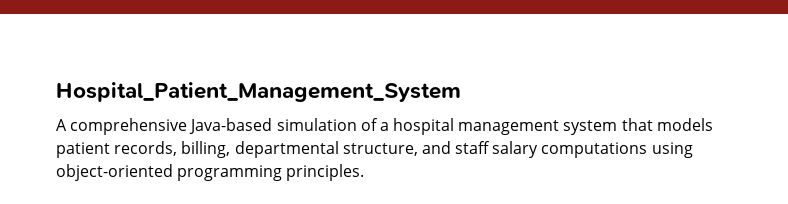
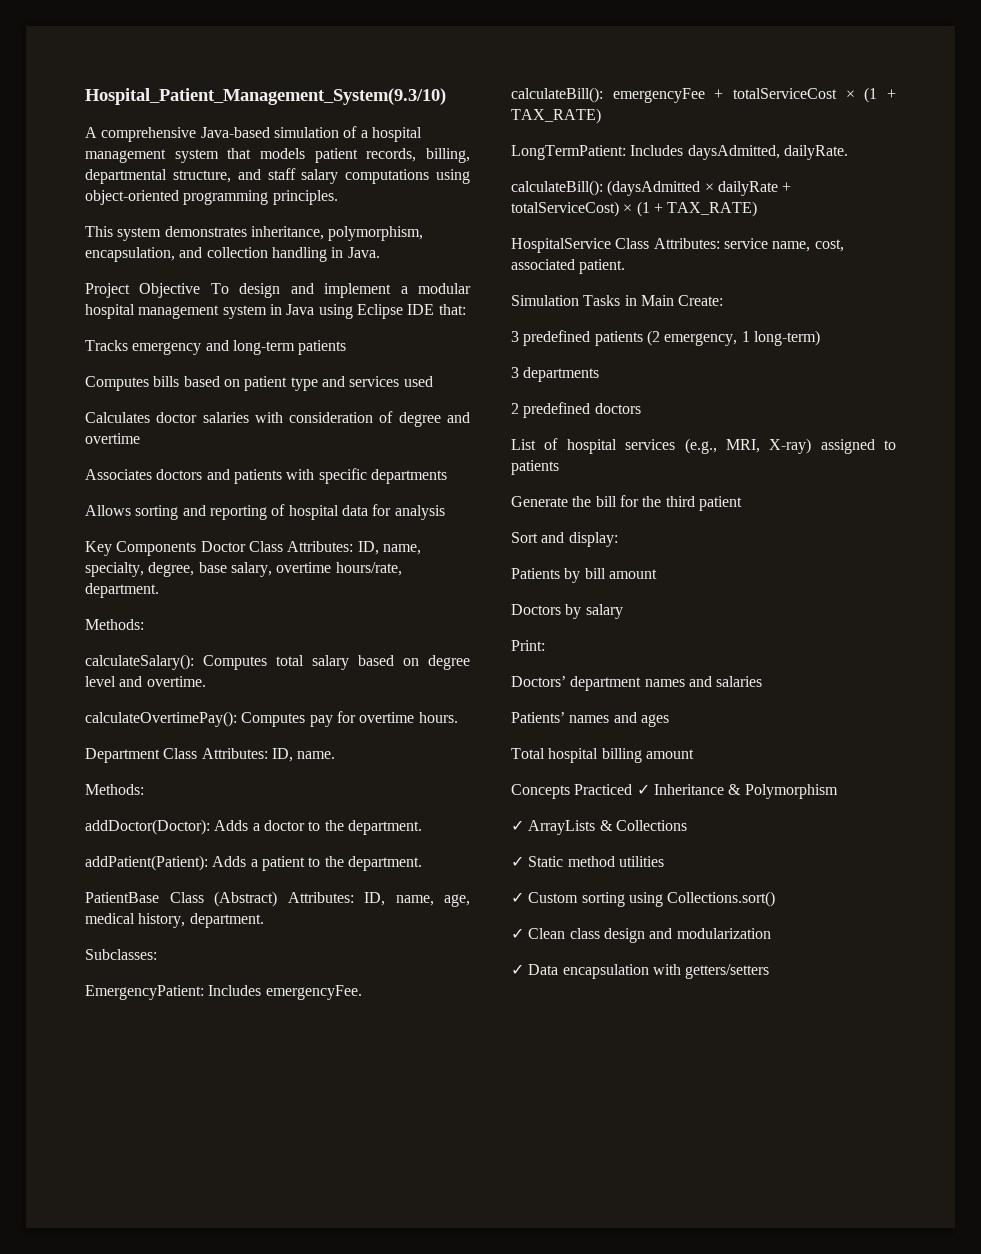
- Hospital_Patient_Management_System
+ Hospital_Patient_Management_System(9.3/10)
+ This system demonstrates inheritance, polymorphism, encapsulation, and collection handling in Java.
+ Project Objective To design and implement a modular hospital management system in Java using Eclipse IDE that:
+ Tracks emergency and long-term patients
+ Computes bills based on patient type and services used
+ Calculates doctor salaries with consideration of degree and overtime
+ Associates doctors and patients with specific departments
+ Allows sorting and reporting of hospital data for analysis
+ Key Components Doctor Class Attributes: ID, name, specialty, degree, base salary, overtime hours/rate, department.
+ Methods:
+ calculateSalary(): Computes total salary based on degree level and overtime.
+ calculateOvertimePay(): Computes pay for overtime hours.
+ Department Class Attributes: ID, name.
+ Methods:
+ addDoctor(Doctor): Adds a doctor to the department.
+ addPatient(Patient): Adds a patient to the department.
+ PatientBase Class (Abstract) Attributes: ID, name, age, medical history, department.
+ Subclasses:
+ EmergencyPatient: Includes emergencyFee.
+ calculateBill(): emergencyFee + totalServiceCost × (1 + TAX_RATE)
+ LongTermPatient: Includes daysAdmitted, dailyRate.
+ calculateBill(): (daysAdmitted × dailyRate + totalServiceCost) × (1 + TAX_RATE)
+ HospitalService Class Attributes: service name, cost, associated patient.
+ Simulation Tasks in Main Create:
+ 3 predefined patients (2 emergency, 1 long-term)
+ 3 departments
+ 2 predefined doctors
+ List of hospital services (e.g., MRI, X-ray) assigned to patients
+ Generate the bill for the third patient
+ Sort and display:
+ Patients by bill amount
+ Doctors by salary
+ Print:
+ Doctors’ department names and salaries
+ Patients’ names and ages
+ Total hospital billing amount
+ Concepts Practiced ✓ Inheritance & Polymorphism
+ ✓ ArrayLists & Collections
+ ✓ Static method utilities
+ ✓ Custom sorting using Collections.sort()
+ ✓ Clean class design and modularization
+ ✓ Data encapsulation with getters/setters

